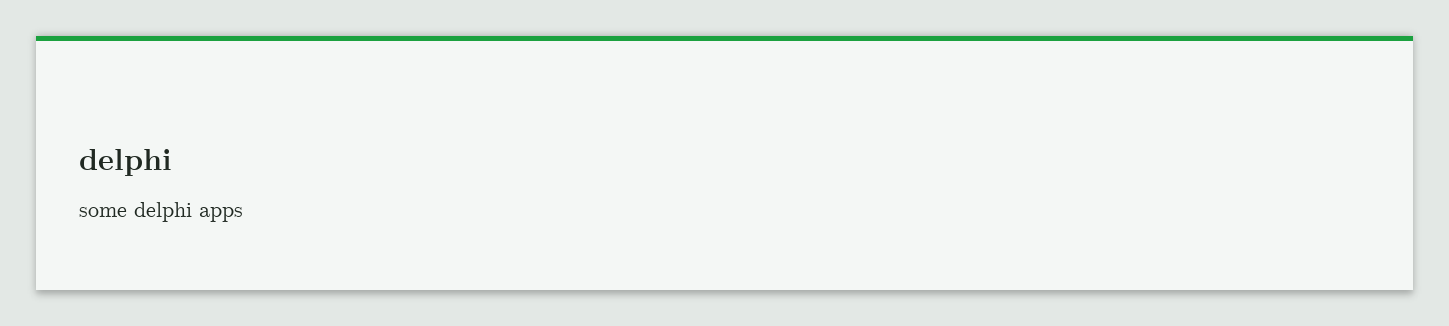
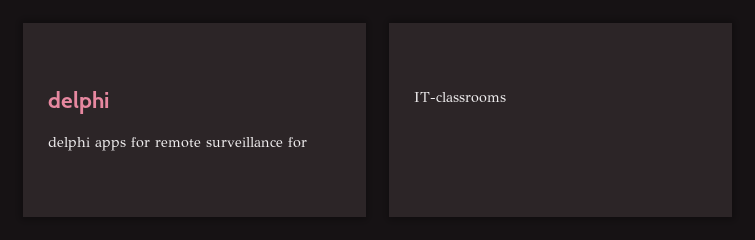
- some delphi apps
+ delphi apps for remote surveillance for IT-classrooms

